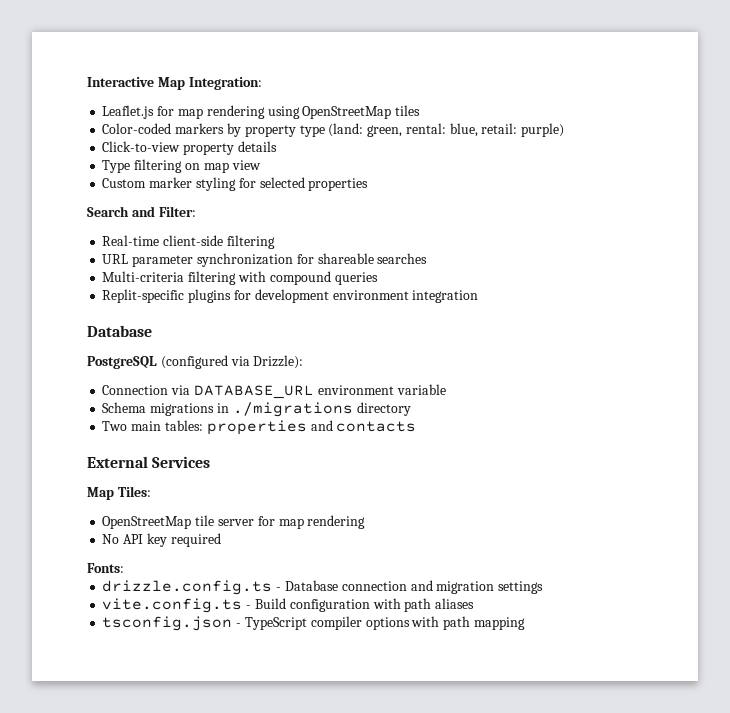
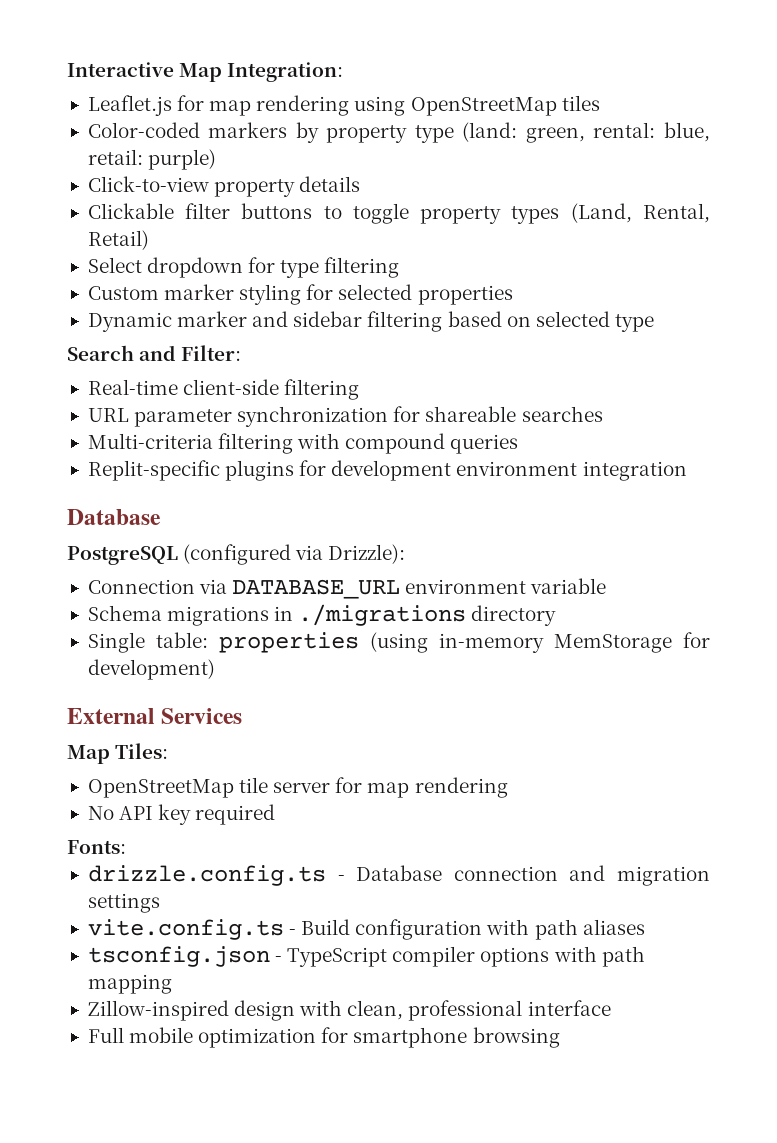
- Type filtering on map view
+ Clickable filter buttons to toggle property types (Land, Rental, Retail)
+ Select dropdown for type filtering
+ Dynamic marker and sidebar filtering based on selected type
- Two main tables: properties and contacts
+ Single table: properties (using in-memory MemStorage for development)
+ Zillow-inspired design with clean, professional interface
+ Full mobile optimization for smartphone browsing

